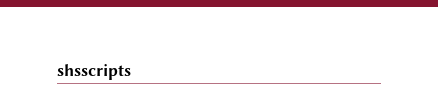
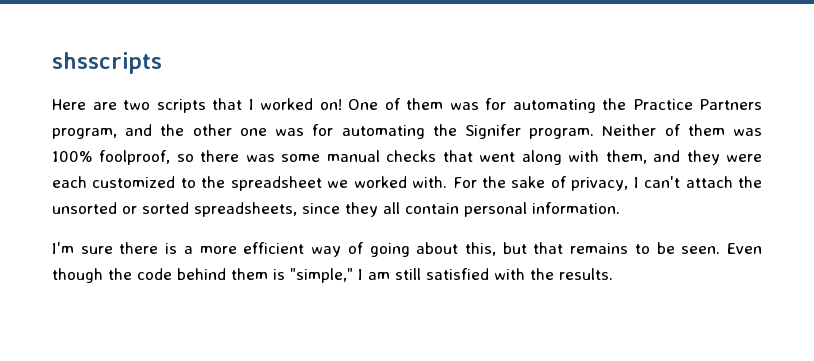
+ Here are two scripts that I worked on! One of them was for automating the Practice Partners program, and the other one was for automating the Signifer program. Neither of them was 100% foolproof, so there was some manual checks that went along with them, and they were each customized to the spreadsheet we worked with. For the sake of privacy, I can't attach the unsorted or sorted spreadsheets, since they all contain personal information.
+ I'm sure there is a more efficient way of going about this, but that remains to be seen. Even though the code behind them is "simple," I am still satisfied with the results.

